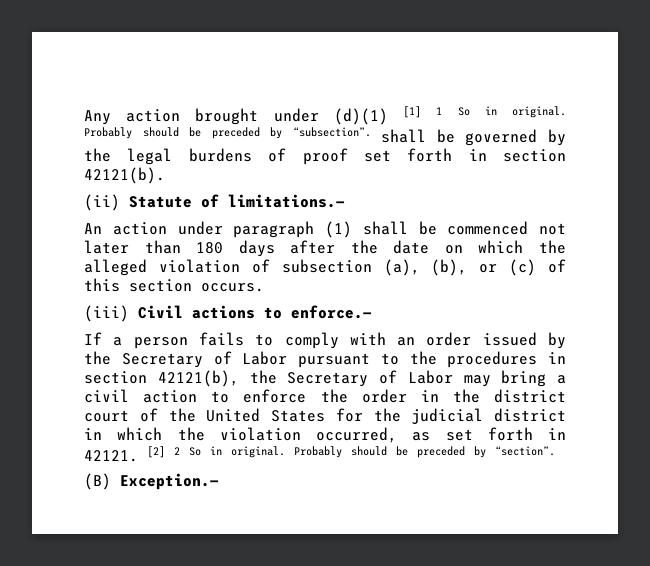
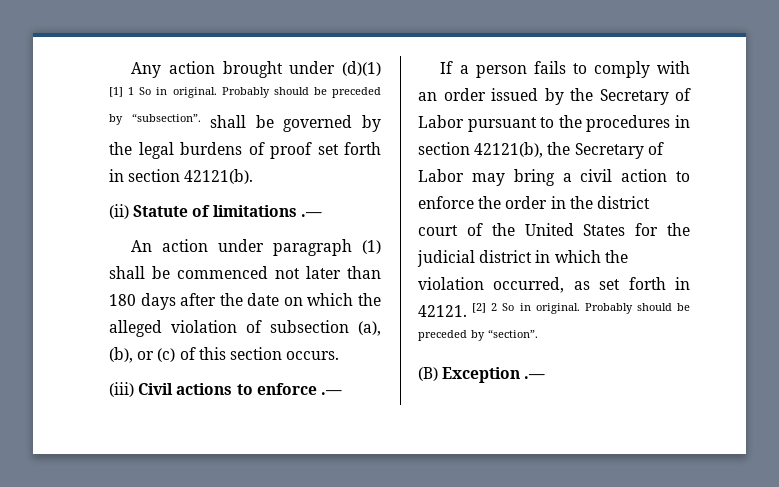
- (ii) Statute of limitations.—
+ (ii) Statute of limitations .—
- (iii) Civil actions to enforce.—
+ (iii) Civil actions to enforce .—
- (B) Exception.—
+ (B) Exception .—

